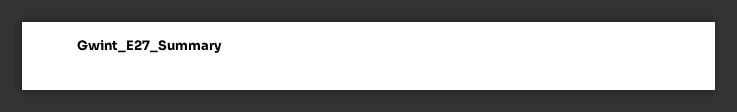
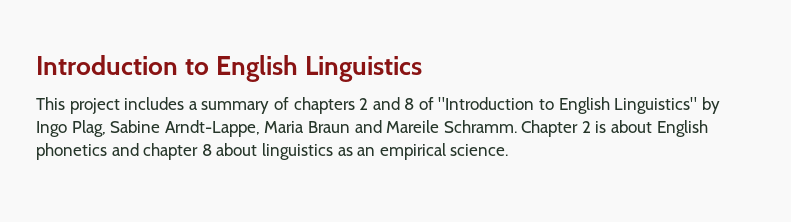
- Gwint_E27_Summary
+ Introduction to English Linguistics
+ This project includes a summary of chapters 2 and 8 of "Introduction to English Linguistics" by Ingo Plag, Sabine Arndt-Lappe, Maria Braun and Mareile Schramm. Chapter 2 is about English phonetics and chapter 8 about linguistics as an empirical science.

